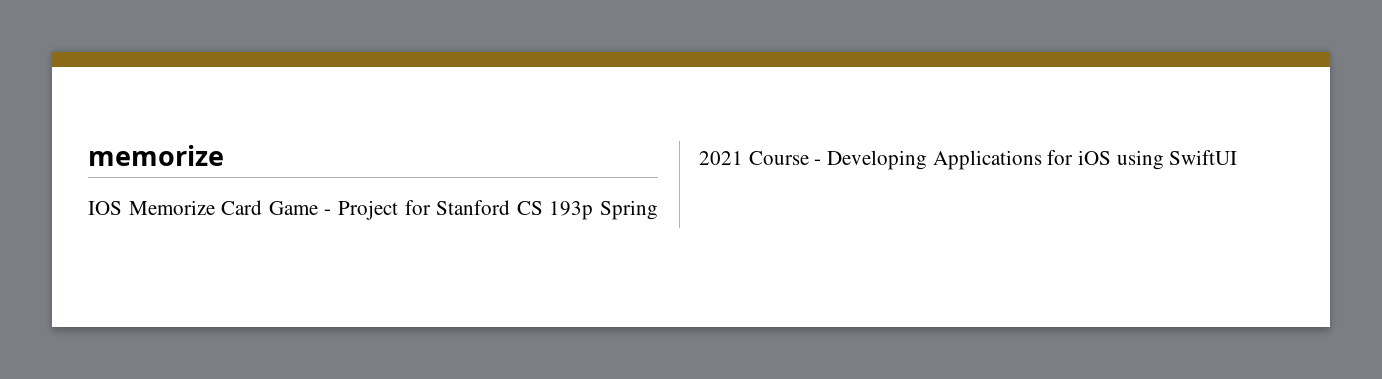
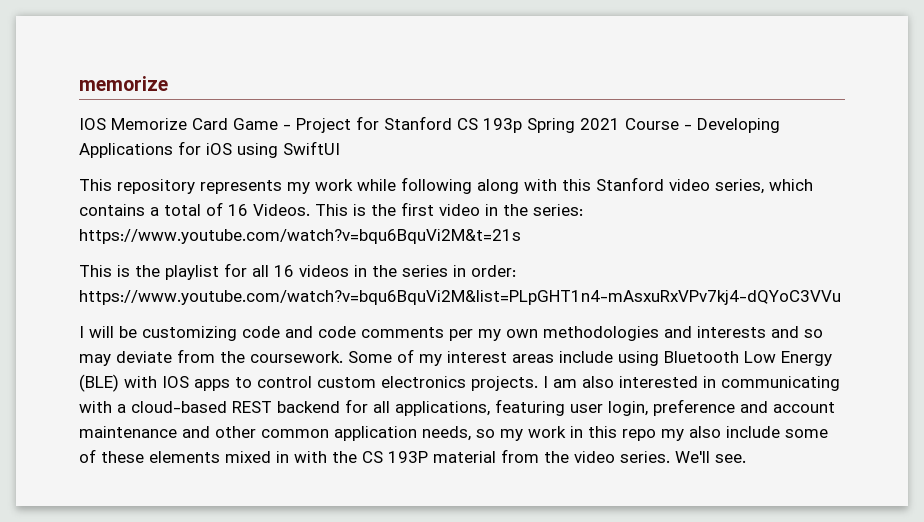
+ This repository represents my work while following along with this Stanford video series, which contains a total of 16 Videos. This is the first video in the series: https://www.youtube.com/watch?v=bqu6BquVi2M&t=21s
+ This is the playlist for all 16 videos in the series in order: https://www.youtube.com/watch?v=bqu6BquVi2M&list=PLpGHT1n4-mAsxuRxVPv7kj4-dQYoC3VVu
+ I will be customizing code and code comments per my own methodologies and interests and so may deviate from the coursework. Some of my interest areas include using Bluetooth Low Energy (BLE) with IOS apps to control custom electronics projects. I am also interested in communicating with a cloud-based REST backend for all applications, featuring user login, preference and account maintenance and other common application needs, so my work in this repo my also include some of these elements mixed in with the CS 193P material from the video series. We'll see.

